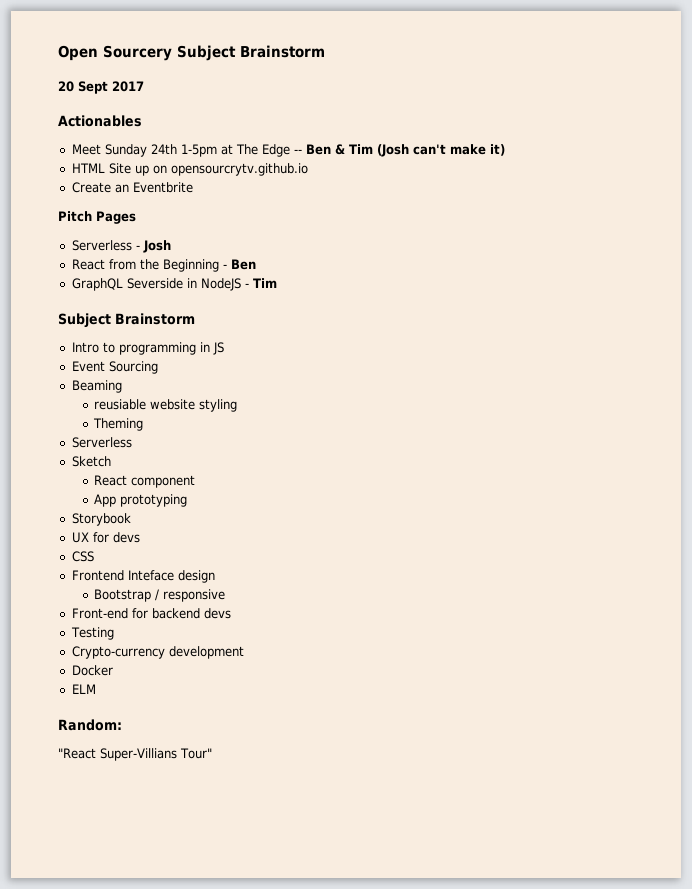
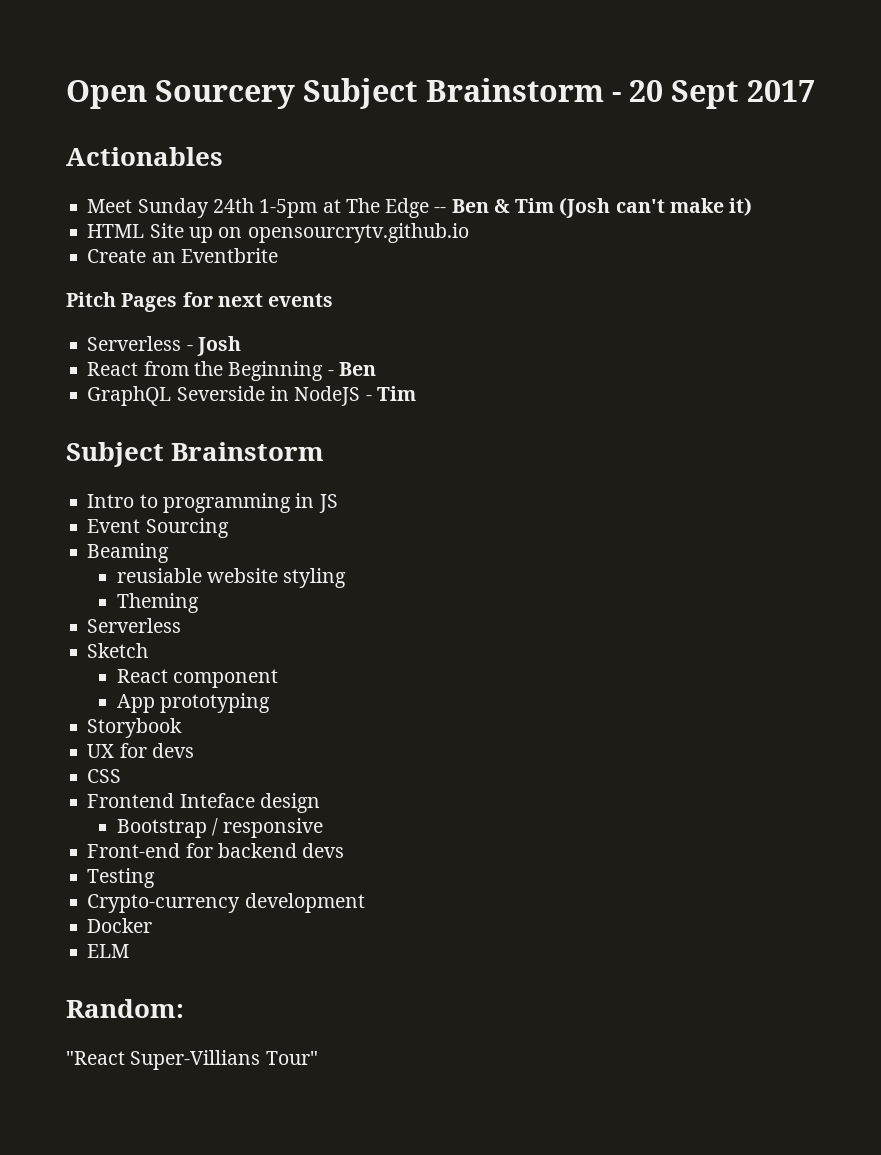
- Open Sourcery Subject Brainstorm
- 20 Sept 2017
+ Open Sourcery Subject Brainstorm - 20 Sept 2017
- Pitch Pages
+ Pitch Pages for next events

